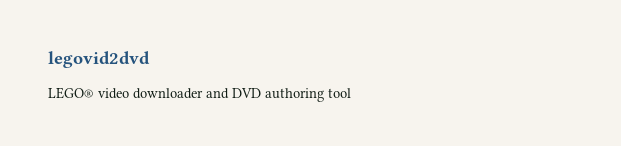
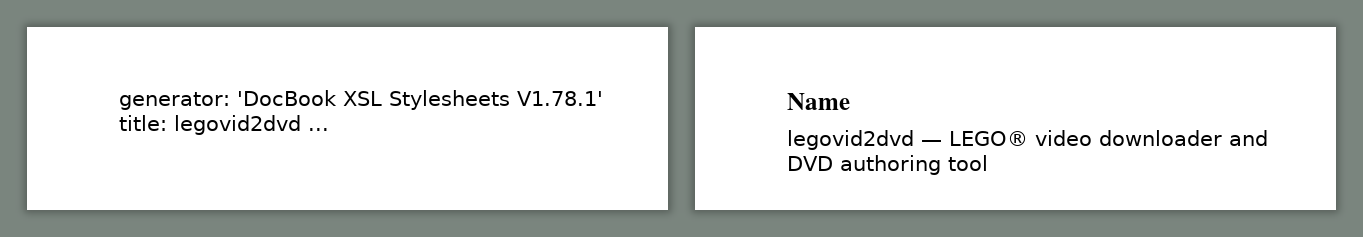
- legovid2dvd
- LEGO® video downloader and DVD authoring tool
+ generator: 'DocBook XSL Stylesheets V1.78.1' title: legovid2dvd ...
+ Name
+ legovid2dvd — LEGO® video downloader and DVD authoring tool

